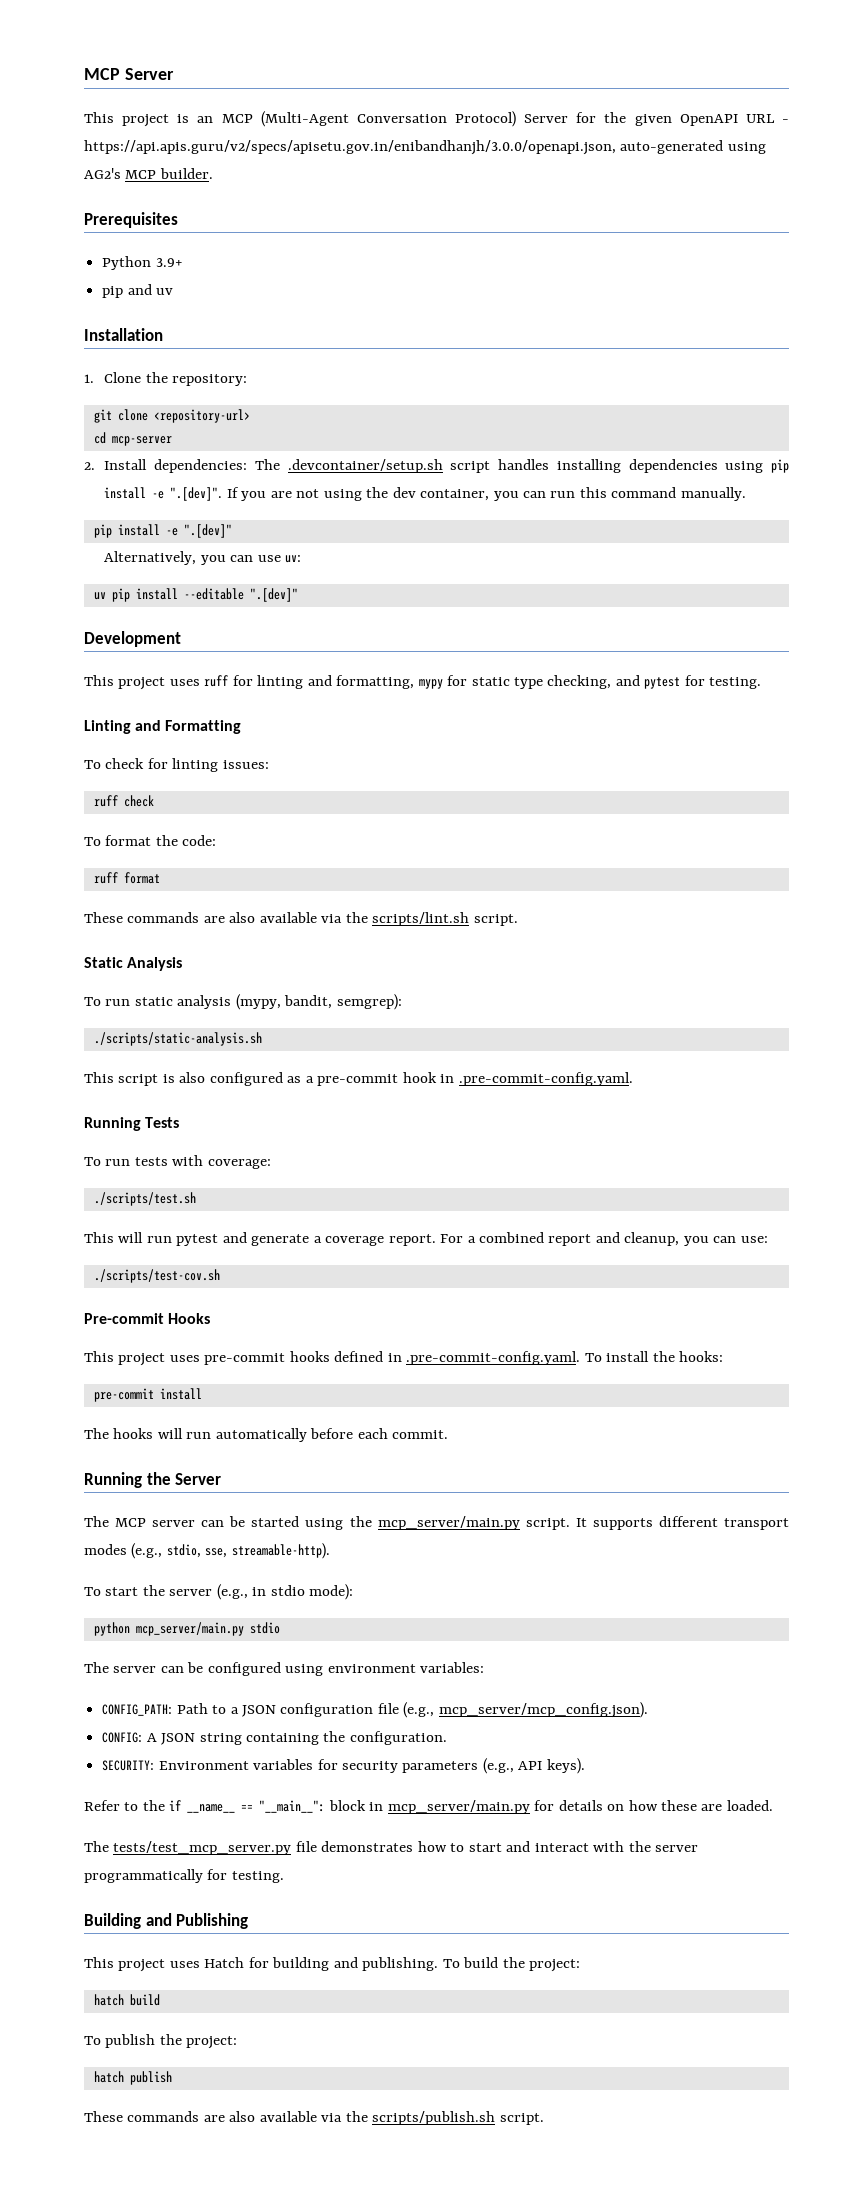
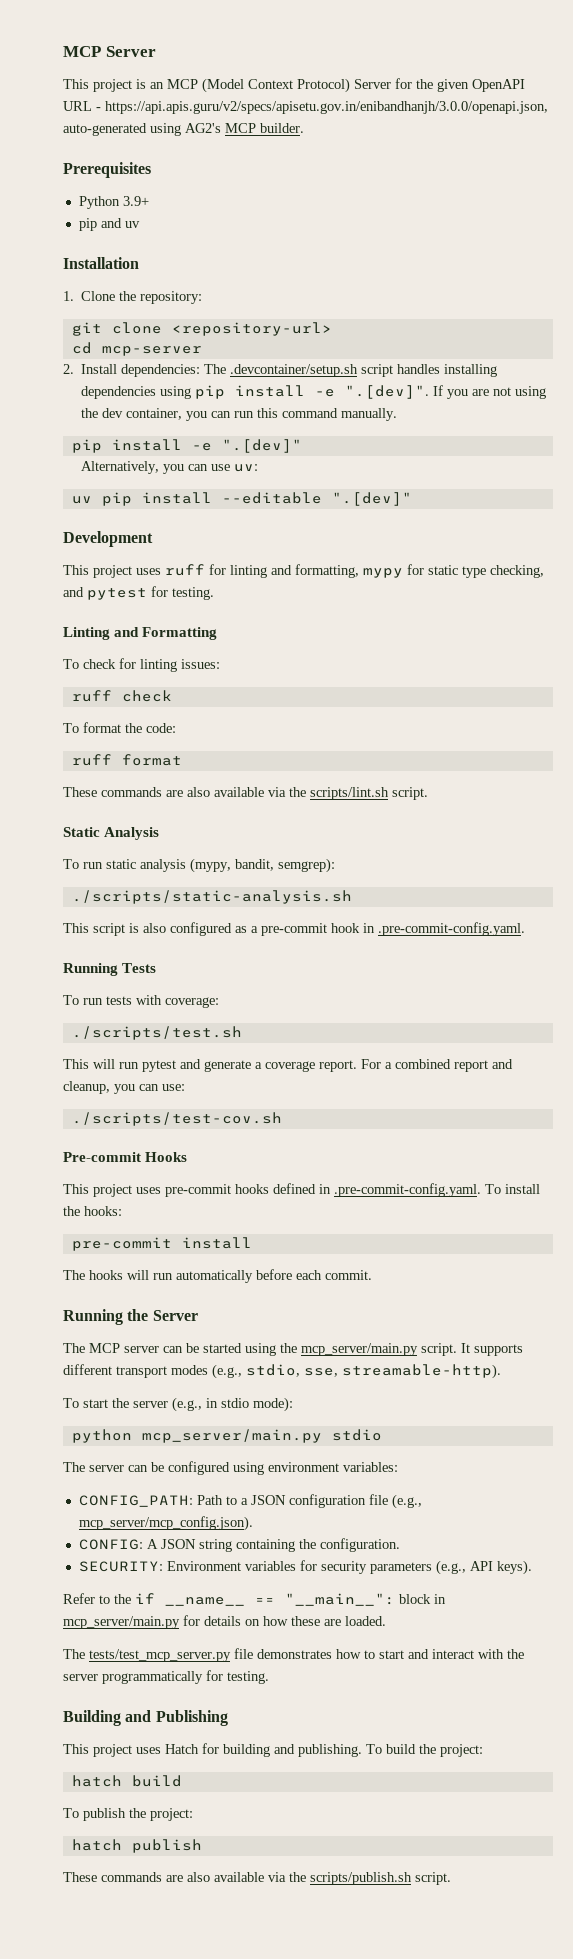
- This project is an MCP (Multi-Agent Conversation Protocol) Server for the given OpenAPI URL - https://api.apis.guru/v2/specs/apisetu.gov.in/enibandhanjh/3.0.0/openapi.json, auto-generated using AG2's MCP builder.
+ This project is an MCP (Model Context Protocol) Server for the given OpenAPI URL - https://api.apis.guru/v2/specs/apisetu.gov.in/enibandhanjh/3.0.0/openapi.json, auto-generated using AG2's MCP builder.

